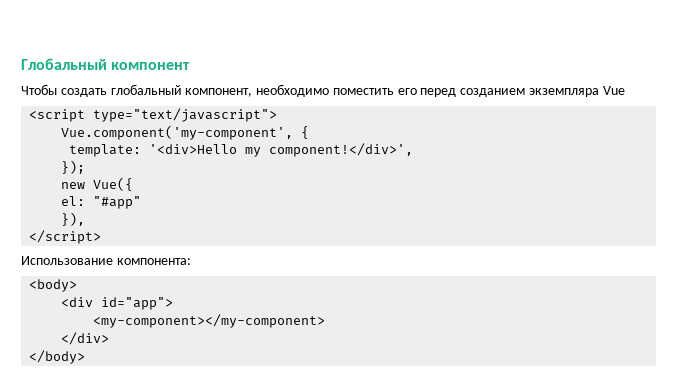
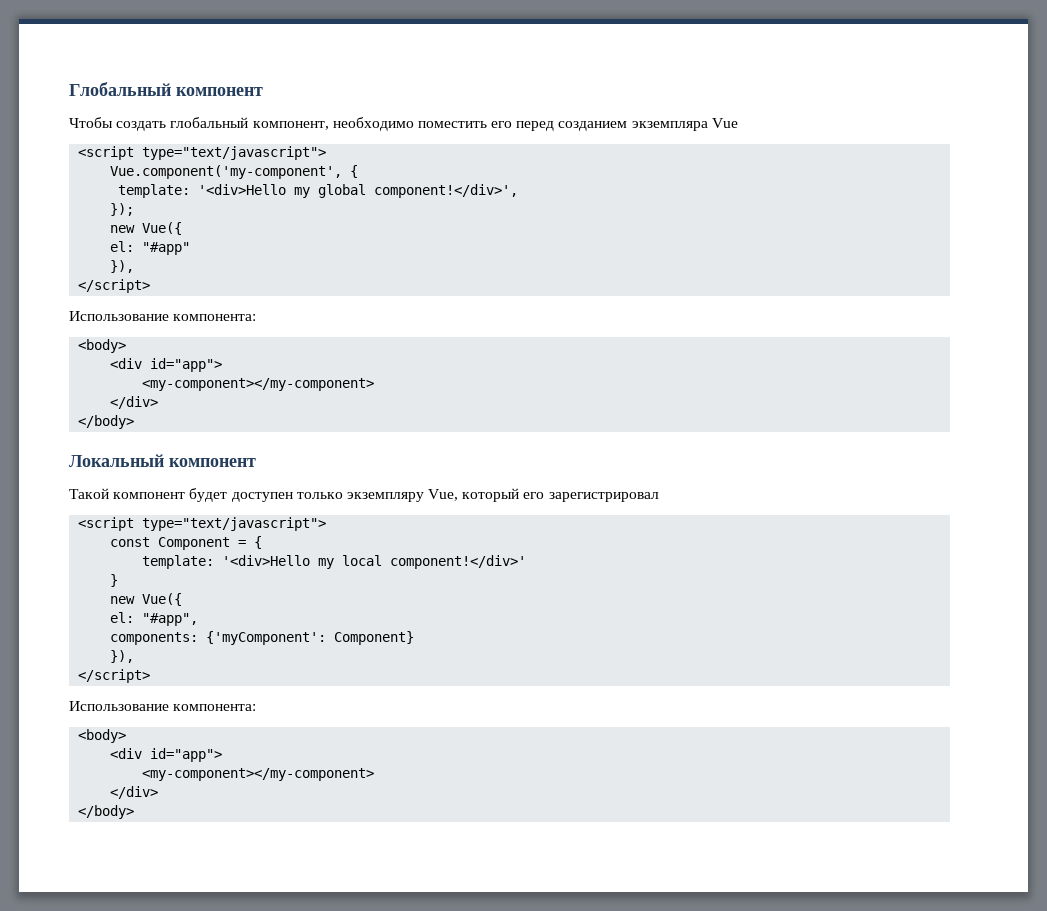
- template: '<div>Hello my component!</div>',
+ template: '<div>Hello my global component!</div>',
+ Локальный компонент
+ Такой компонент будет доступен только экземпляру Vue, который его зарегистрировал
+ <script type="text/javascript">
+ const Component = {
+ template: '<div>Hello my local component!</div>'
+ }
+ new Vue({
+ el: "#app",
+ components: {'myComponent': Component}
+ }),
+ </script>
+ Использование компонента:
+ <body>
+ <div id="app">
+ <my-component></my-component>
+ </div>
+ </body>

